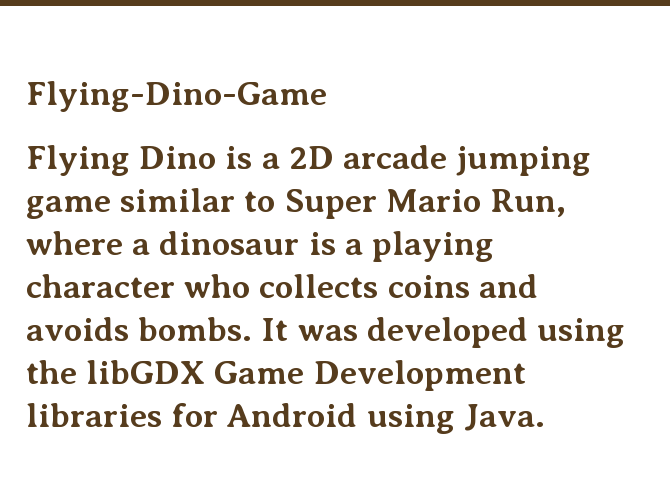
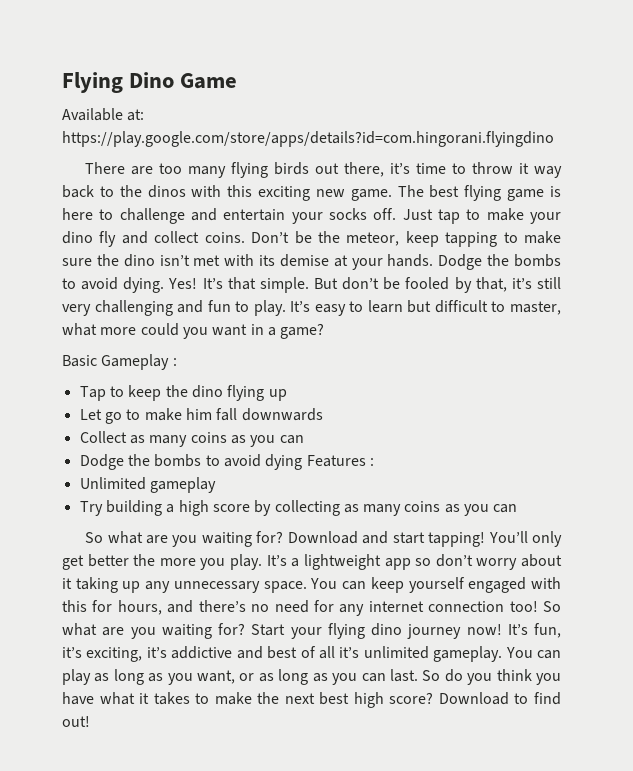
- Flying-Dino-Game
- Flying Dino is a 2D arcade jumping game similar to Super Mario Run, where a dinosaur is a playing character who collects coins and avoids bombs. It was developed using the libGDX Game Development libraries for Android using Java.
+ Flying Dino Game
+ Available at: https://play.google.com/store/apps/details?id=com.hingorani.flyingdino
+ There are too many flying birds out there, it’s time to throw it way back to the dinos with this exciting new game. The best flying game is here to challenge and entertain your socks off. Just tap to make your dino fly and collect coins. Don’t be the meteor, keep tapping to make sure the dino isn’t met with its demise at your hands. Dodge the bombs to avoid dying. Yes! It’s that simple. But don’t be fooled by that, it’s still very challenging and fun to play. It’s easy to learn but difficult to master, what more could you want in a game?
+ Basic Gameplay :
+ Tap to keep the dino flying up
+ Let go to make him fall downwards
+ Collect as many coins as you can
+ Dodge the bombs to avoid dying Features :
+ Unlimited gameplay
+ Try building a high score by collecting as many coins as you can
+ So what are you waiting for? Download and start tapping! You’ll only get better the more you play. It’s a lightweight app so don’t worry about it taking up any unnecessary space. You can keep yourself engaged with this for hours, and there’s no need for any internet connection too! So what are you waiting for? Start your flying dino journey now! It’s fun, it’s exciting, it’s addictive and best of all it’s unlimited gameplay. You can play as long as you want, or as long as you can last. So do you think you have what it takes to make the next best high score? Download to find out!

